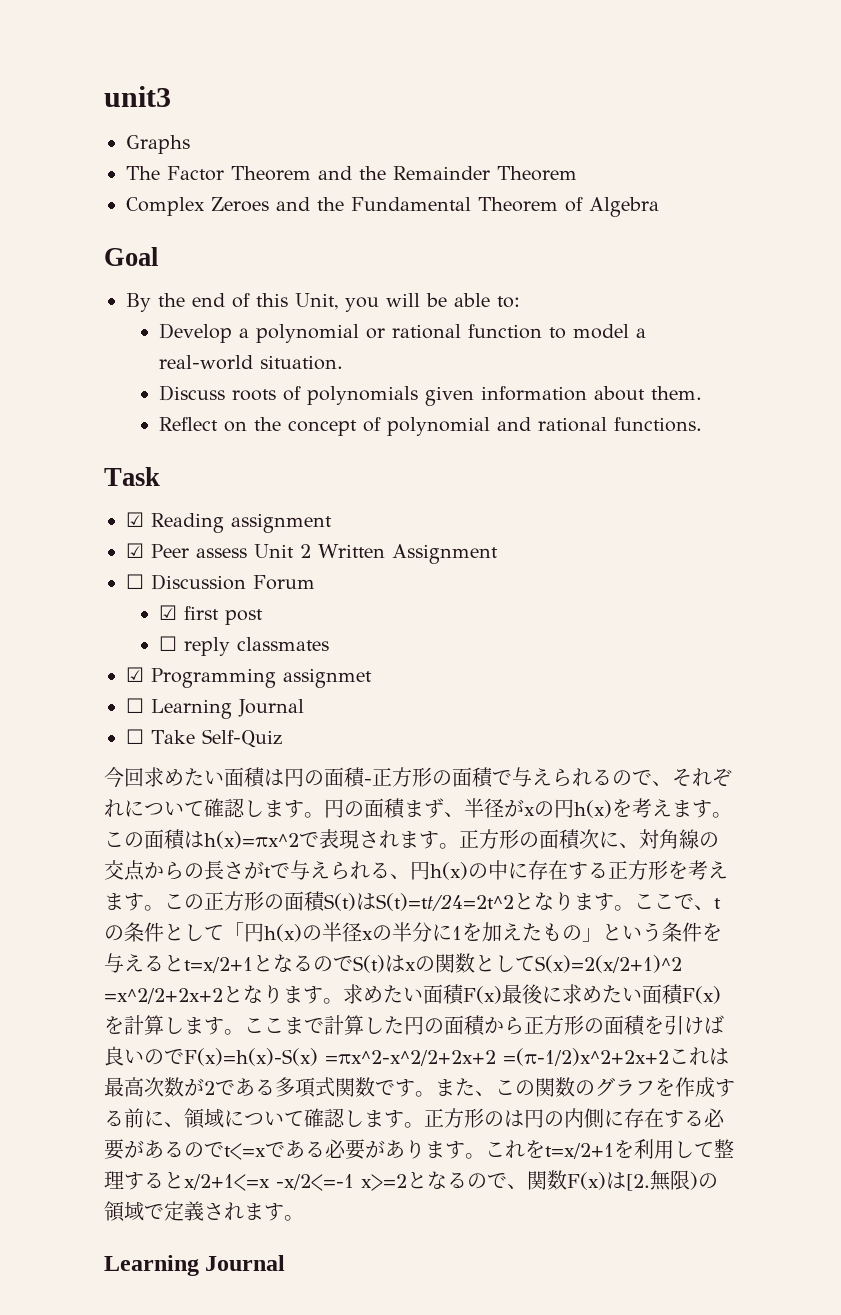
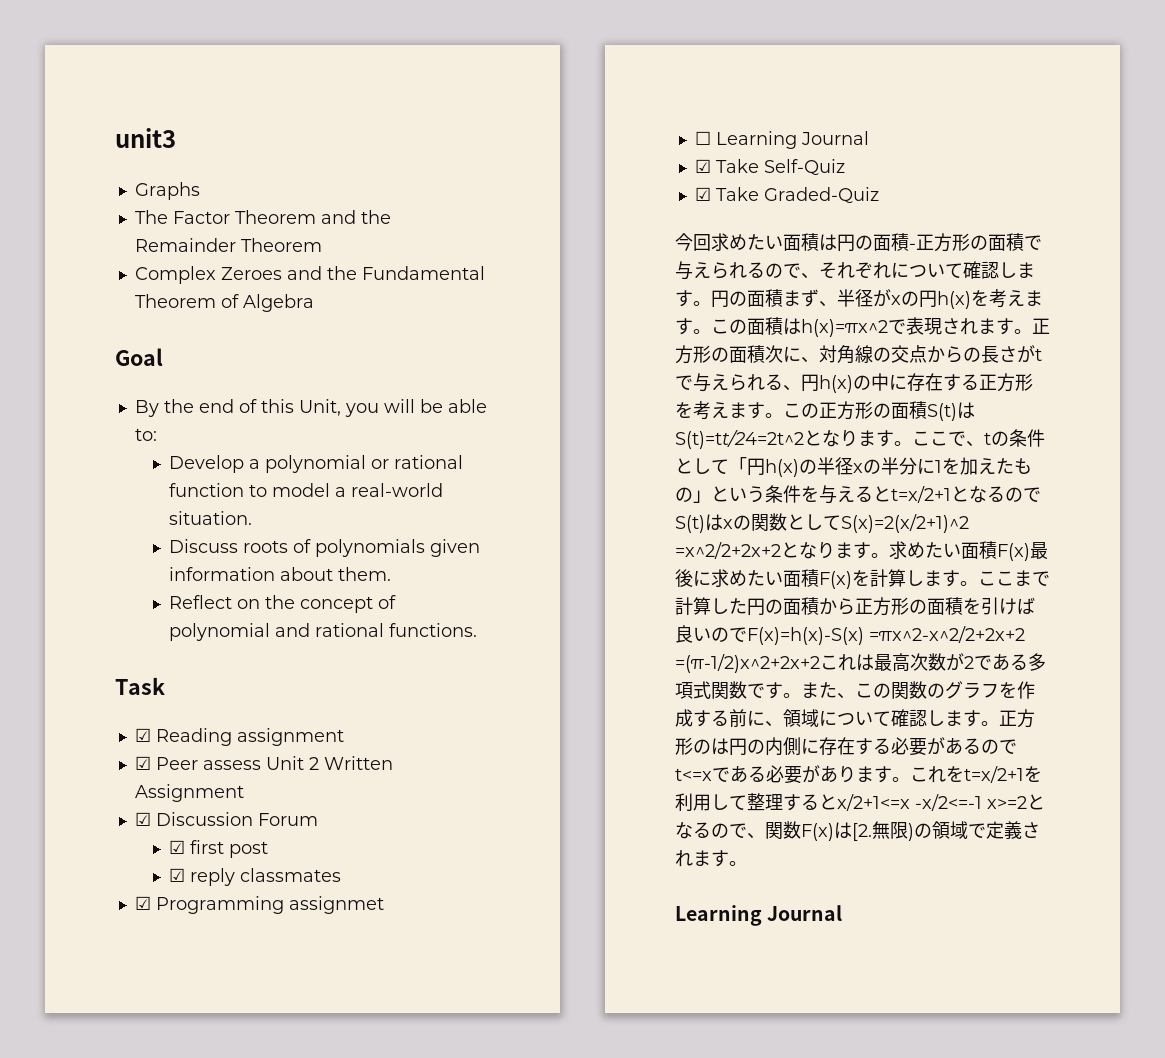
- ☐ Discussion Forum
+ ☑ Discussion Forum
- ☐ reply classmates
+ ☑ reply classmates
- ☐ Take Self-Quiz
+ ☑ Take Self-Quiz
+ ☑ Take Graded-Quiz

